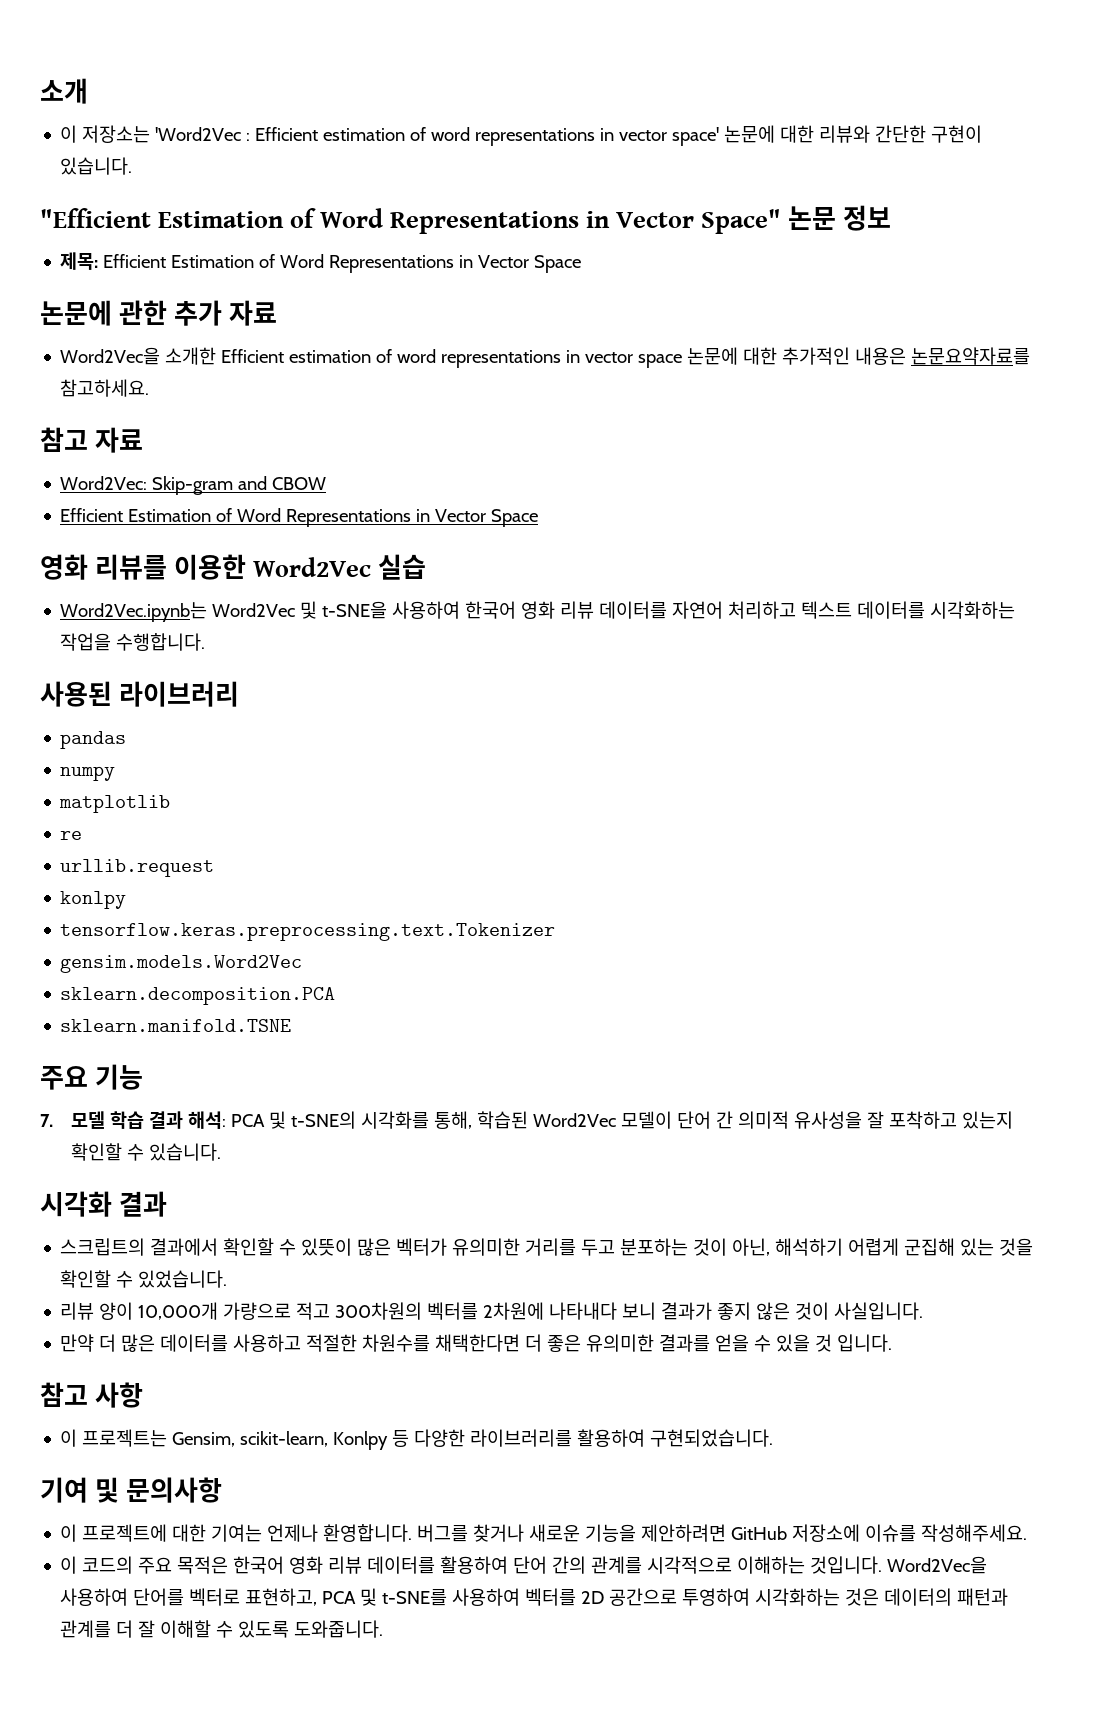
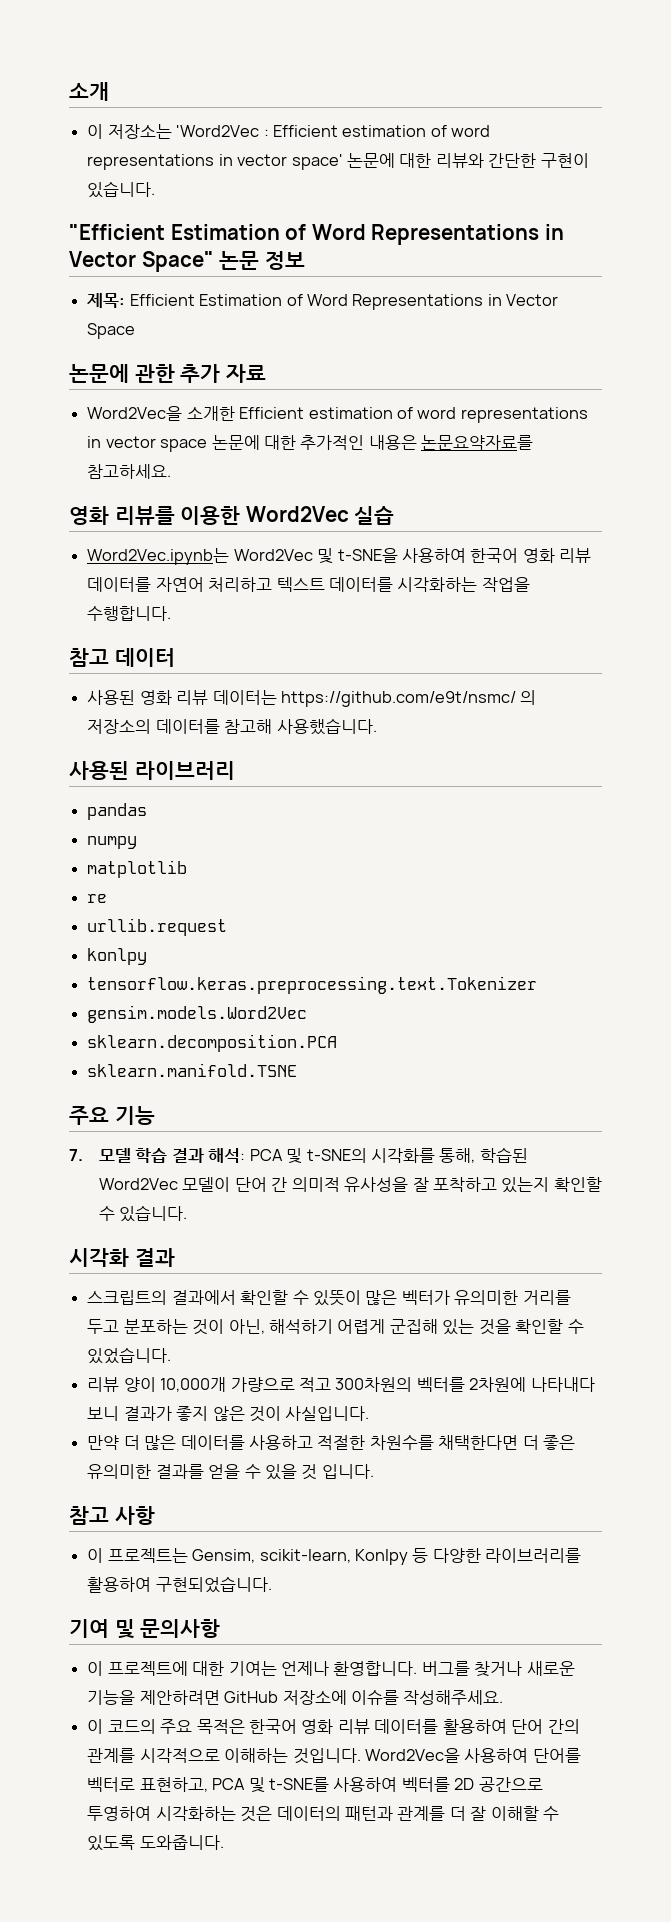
- 참고 자료
- Word2Vec: Skip-gram and CBOW
- Efficient Estimation of Word Representations in Vector Space
+ 참고 데이터
+ 사용된 영화 리뷰 데이터는 https://github.com/e9t/nsmc/ 의 저장소의 데이터를 참고해 사용했습니다.

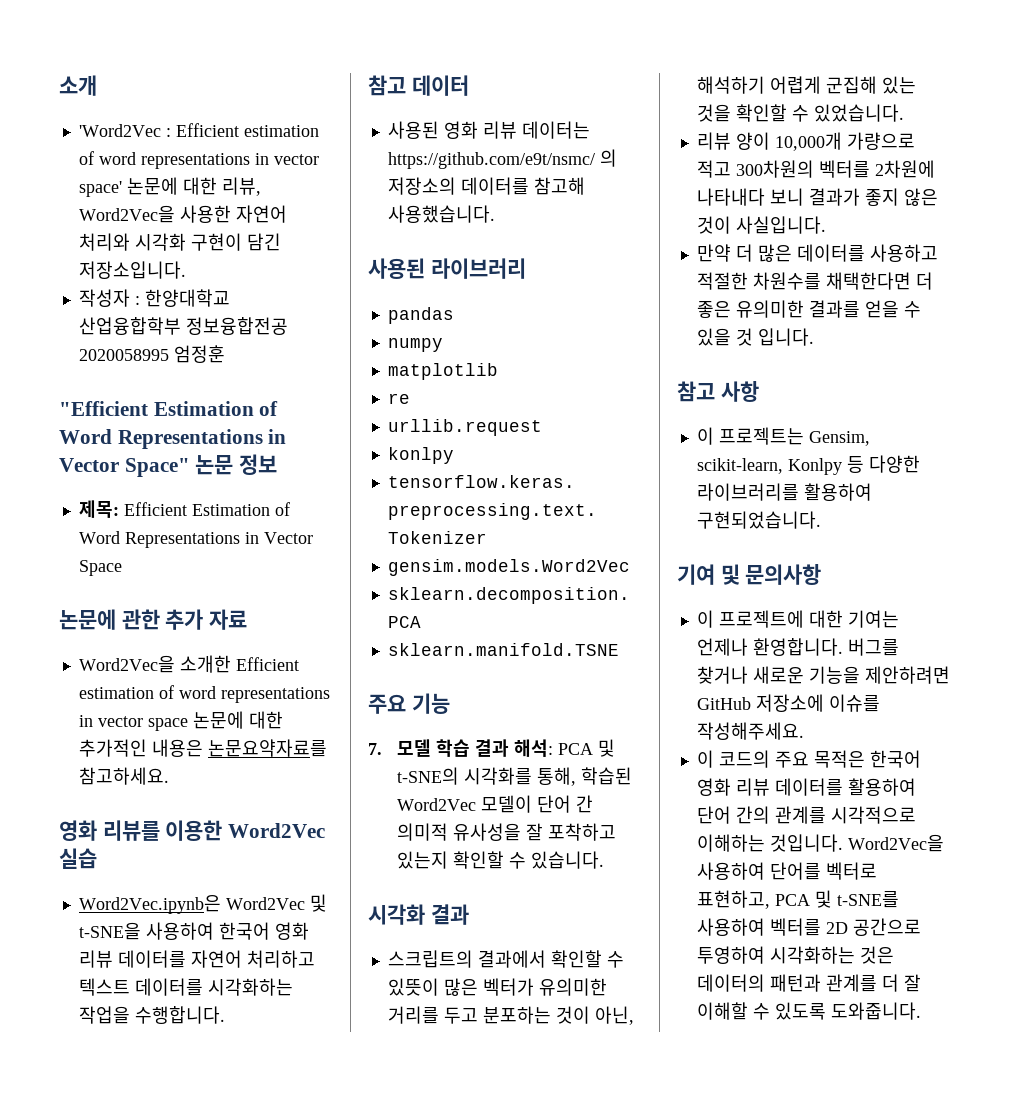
- 이 저장소는 'Word2Vec : Efficient estimation of word representations in vector space' 논문에 대한 리뷰와 간단한 구현이 있습니다.
+ 'Word2Vec : Efficient estimation of word representations in vector space' 논문에 대한 리뷰, Word2Vec을 사용한 자연어 처리와 시각화 구현이 담긴 저장소입니다.
+ 작성자 : 한양대학교 산업융합학부 정보융합전공 2020058995 엄정훈
- Word2Vec.ipynb는 Word2Vec 및 t-SNE을 사용하여 한국어 영화 리뷰 데이터를 자연어 처리하고 텍스트 데이터를 시각화하는 작업을 수행합니다.
+ Word2Vec.ipynb은 Word2Vec 및 t-SNE을 사용하여 한국어 영화 리뷰 데이터를 자연어 처리하고 텍스트 데이터를 시각화하는 작업을 수행합니다.

